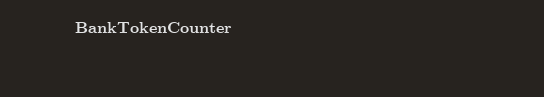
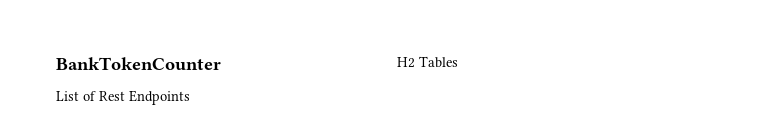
+ List of Rest Endpoints
+ H2 Tables

